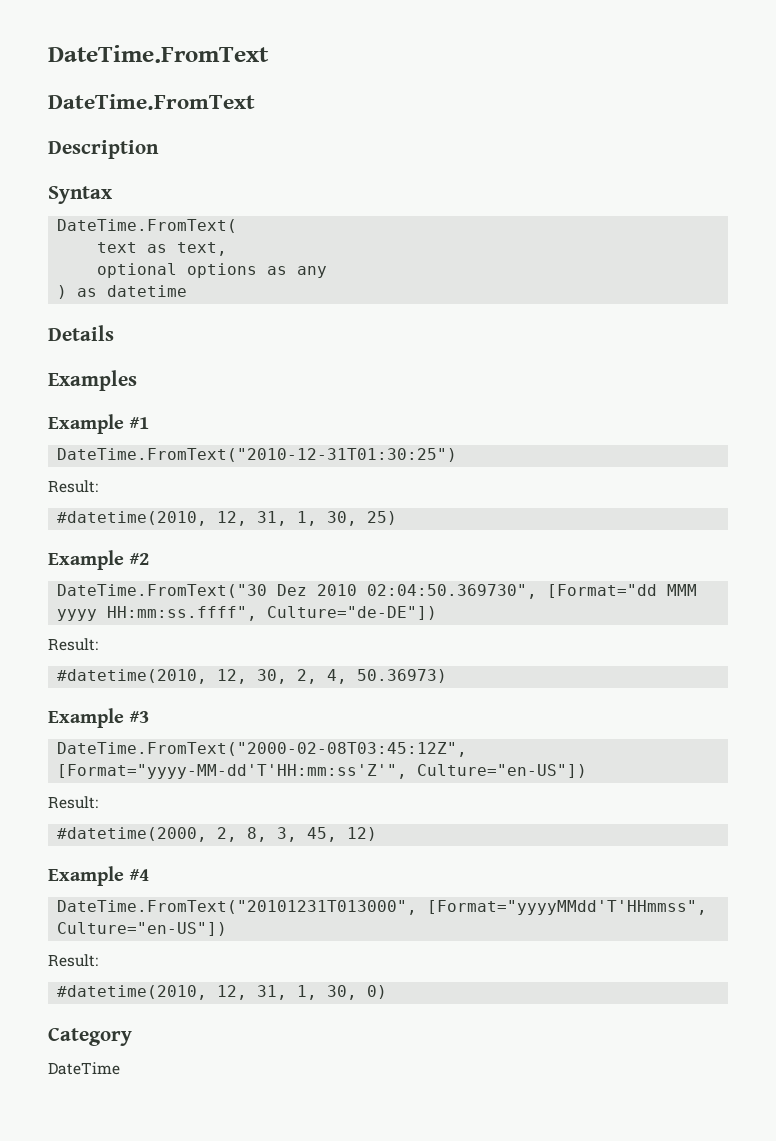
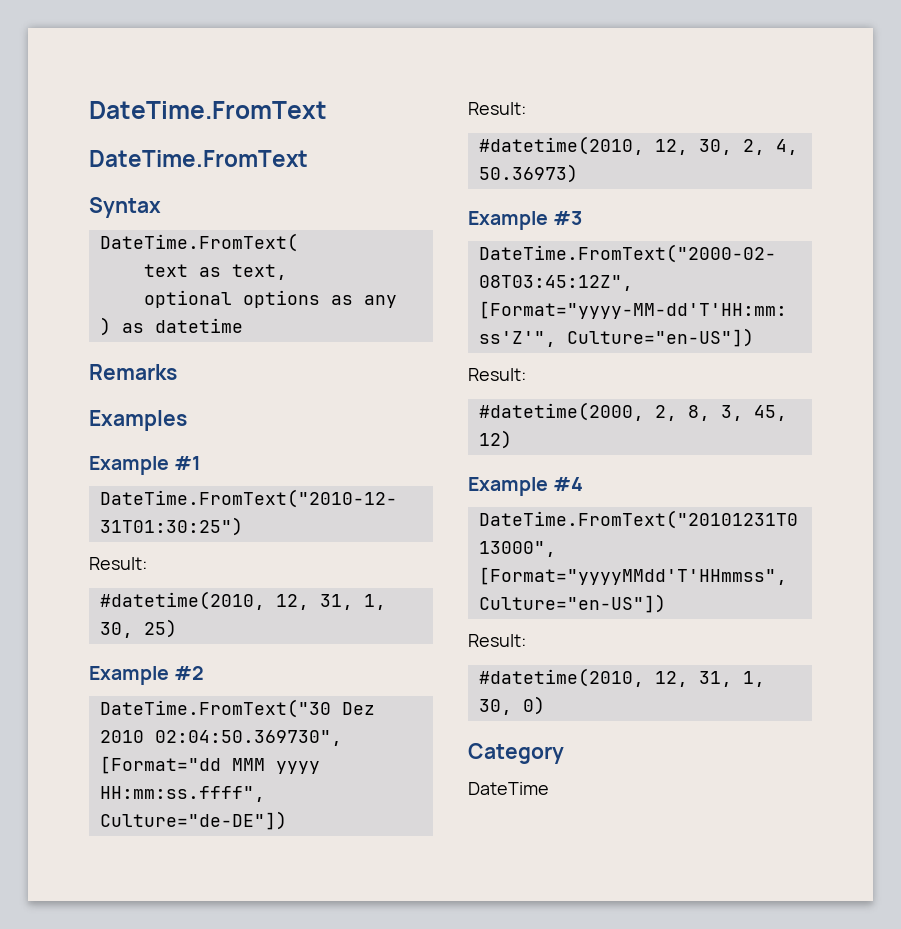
- Description
- Details
+ Remarks

